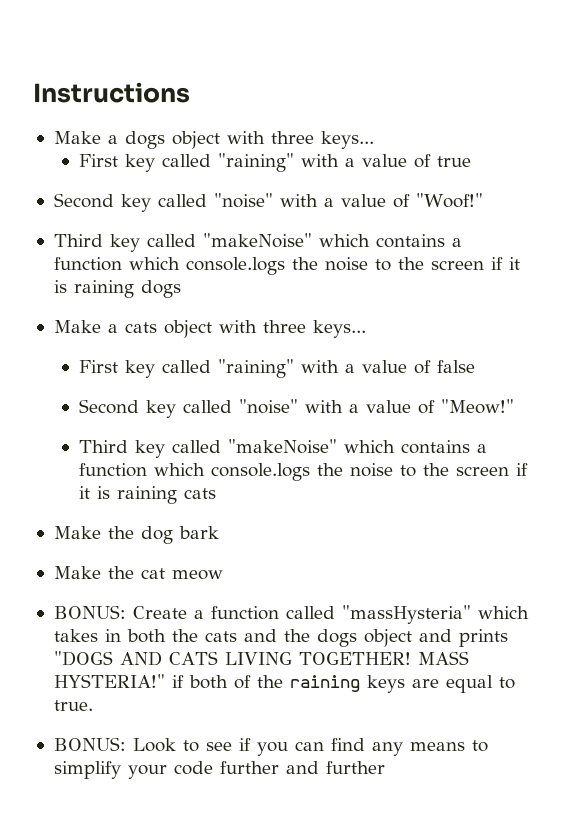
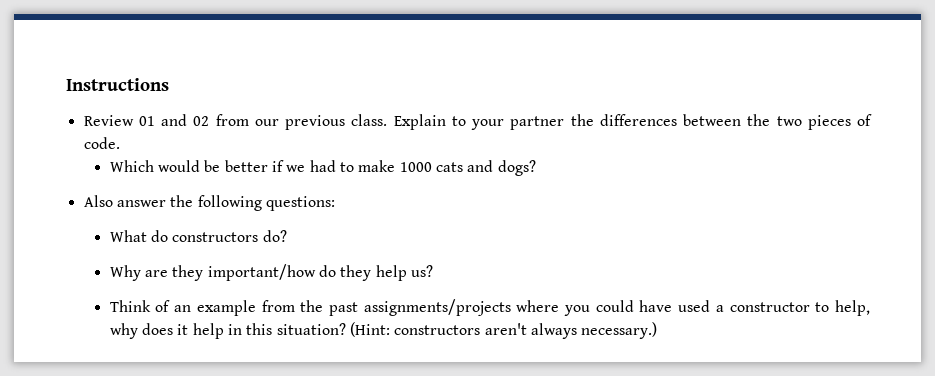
- Make a dogs object with three keys...
- First key called "raining" with a value of true
- Second key called "noise" with a value of "Woof!"
- Third key called "makeNoise" which contains a function which console.logs the noise to the screen if it is raining dogs
- Make a cats object with three keys...
- First key called "raining" with a value of false
- Second key called "noise" with a value of "Meow!"
- Third key called "makeNoise" which contains a function which console.logs the noise to the screen if it is raining cats
- Make the dog bark
- Make the cat meow
- BONUS: Create a function called "massHysteria" which takes in both the cats and the dogs object and prints "DOGS AND CATS LIVING TOGETHER! MASS HYSTERIA!" if both of the raining keys are equal to true.
- BONUS: Look to see if you can find any means to simplify your code further and further
+ Review 01 and 02 from our previous class. Explain to your partner the differences between the two pieces of code.
+ Which would be better if we had to make 1000 cats and dogs?
+ Also answer the following questions:
+ What do constructors do?
+ Why are they important/how do they help us?
+ Think of an example from the past assignments/projects where you could have used a constructor to help, why does it help in this situation? (Hint: constructors aren't always necessary.)

